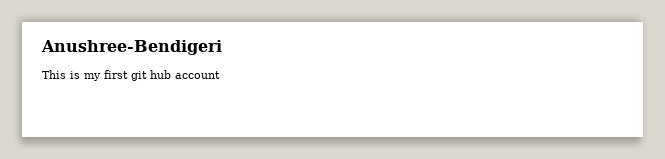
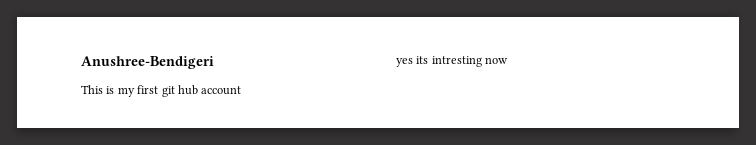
+ yes its intresting now

